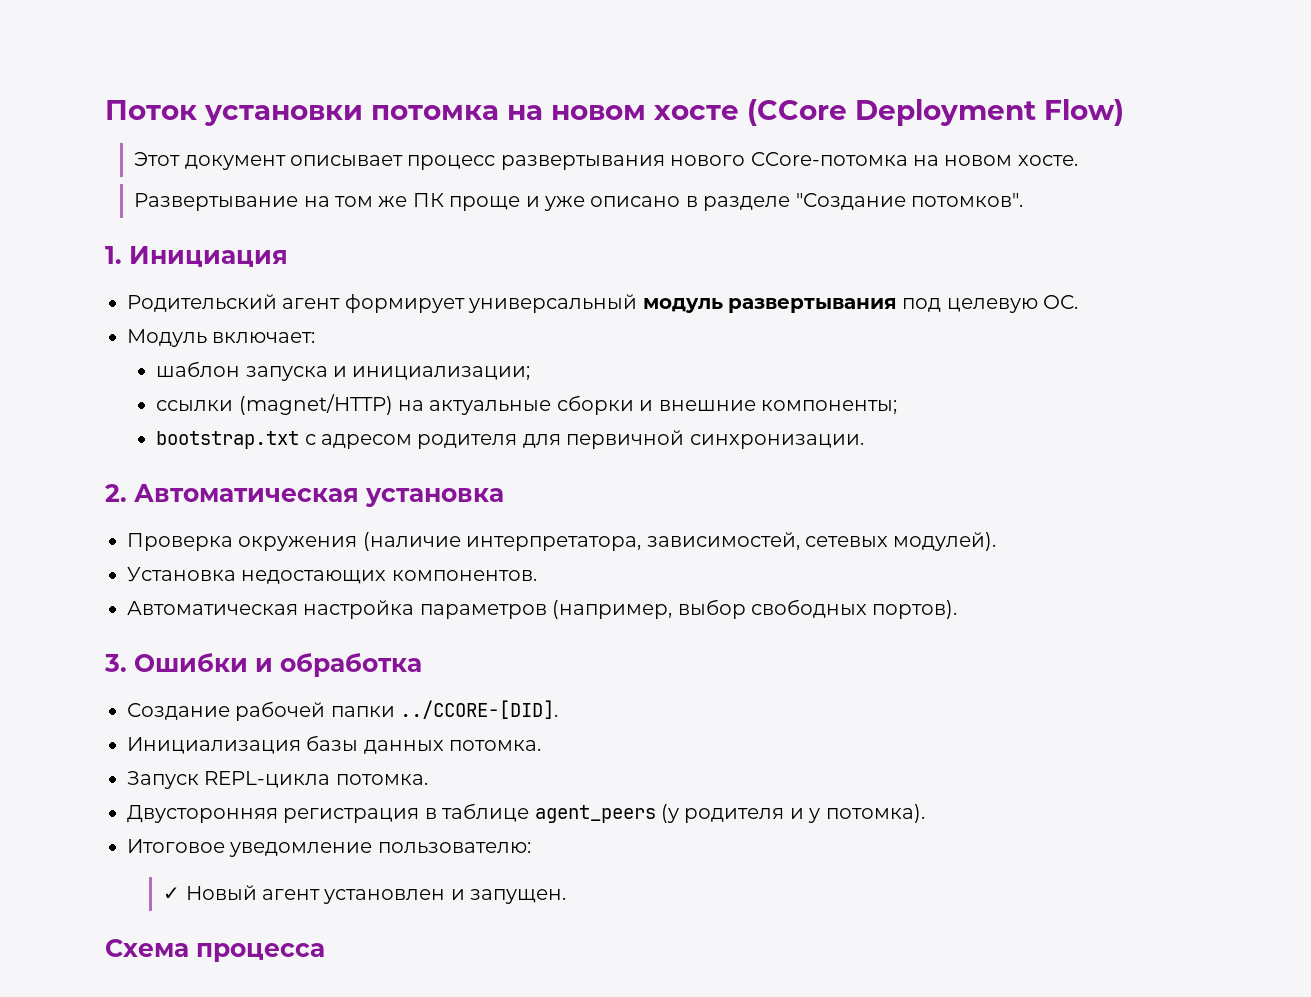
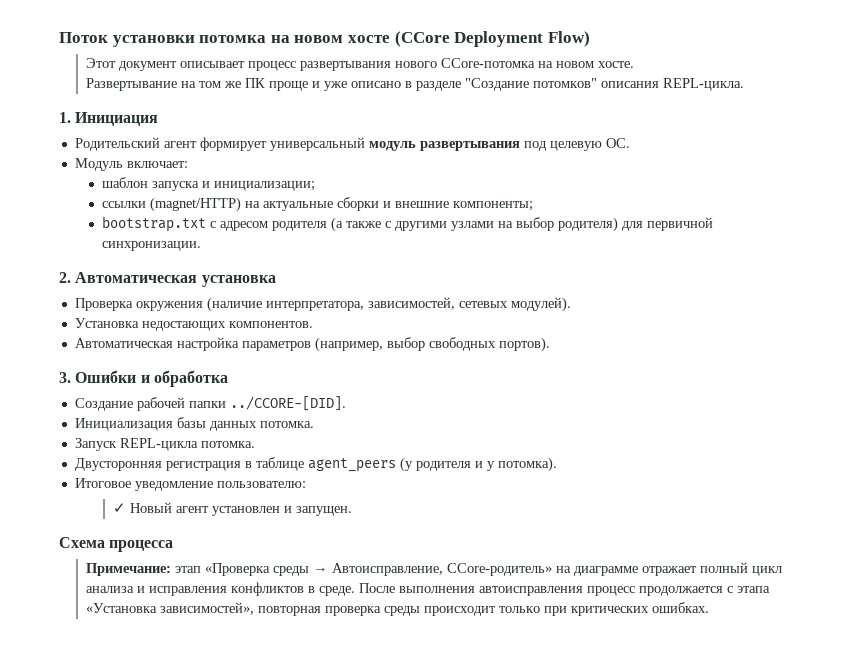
- Развертывание на том же ПК проще и уже описано в разделе "Создание потомков".
+ Развертывание на том же ПК проще и уже описано в разделе "Создание потомков" описания REPL-цикла.
- bootstrap.txt с адресом родителя для первичной синхронизации.
+ bootstrap.txt с адресом родителя (а также с другими узлами на выбор родителя) для первичной синхронизации.
+ Примечание: этап «Проверка среды → Автоисправление, CCore-родитель» на диаграмме отражает полный цикл анализа и исправления конфликтов в среде. После выполнения автоисправления процесс продолжается с этапа «Установка зависимостей», повторная проверка среды происходит только при критических ошибках.

